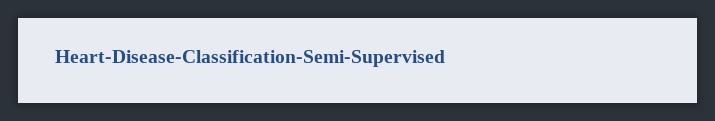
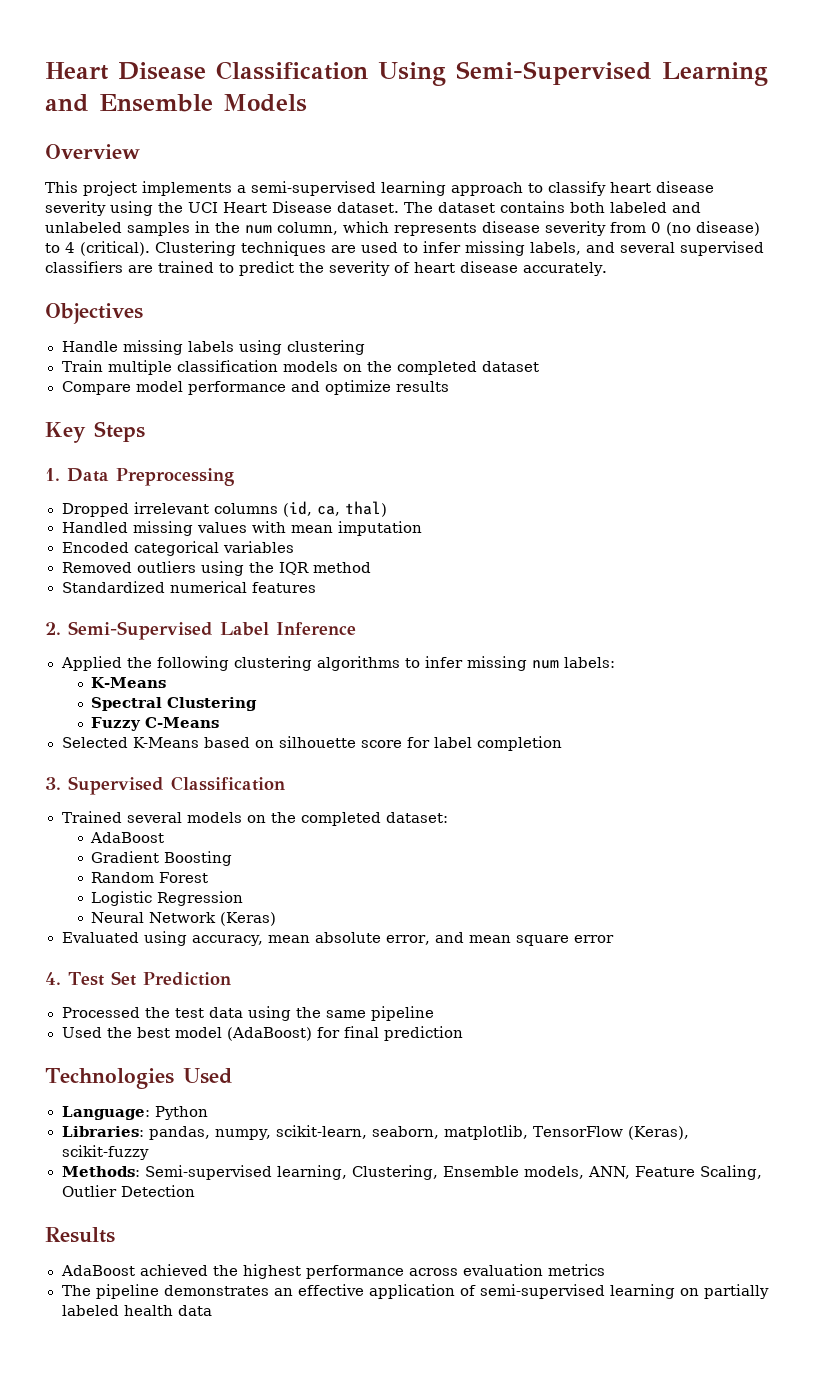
- Heart-Disease-Classification-Semi-Supervised
+ Heart Disease Classification Using Semi-Supervised Learning and Ensemble Models
+ Overview
+ This project implements a semi-supervised learning approach to classify heart disease severity using the UCI Heart Disease dataset. The dataset contains both labeled and unlabeled samples in the num column, which represents disease severity from 0 (no disease) to 4 (critical). Clustering techniques are used to infer missing labels, and several supervised classifiers are trained to predict the severity of heart disease accurately.
+ Objectives
+ Handle missing labels using clustering
+ Train multiple classification models on the completed dataset
+ Compare model performance and optimize results
+ Key Steps
+ 1. Data Preprocessing
+ Dropped irrelevant columns (id, ca, thal)
+ Handled missing values with mean imputation
+ Encoded categorical variables
+ Removed outliers using the IQR method
+ Standardized numerical features
+ 2. Semi-Supervised Label Inference
+ Applied the following clustering algorithms to infer missing num labels:
+ K-Means
+ Spectral Clustering
+ Fuzzy C-Means
+ Selected K-Means based on silhouette score for label completion
+ 3. Supervised Classification
+ Trained several models on the completed dataset:
+ AdaBoost
+ Gradient Boosting
+ Random Forest
+ Logistic Regression
+ Neural Network (Keras)
+ Evaluated using accuracy, mean absolute error, and mean square error
+ 4. Test Set Prediction
+ Processed the test data using the same pipeline
+ Used the best model (AdaBoost) for final prediction
+ Technologies Used
+ Language: Python
+ Libraries: pandas, numpy, scikit-learn, seaborn, matplotlib, TensorFlow (Keras), scikit-fuzzy
+ Methods: Semi-supervised learning, Clustering, Ensemble models, ANN, Feature Scaling, Outlier Detection
+ Results
+ AdaBoost achieved the highest performance across evaluation metrics
+ The pipeline demonstrates an effective application of semi-supervised learning on partially labeled health data

